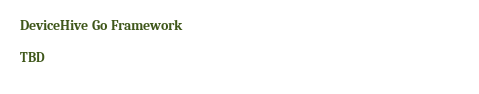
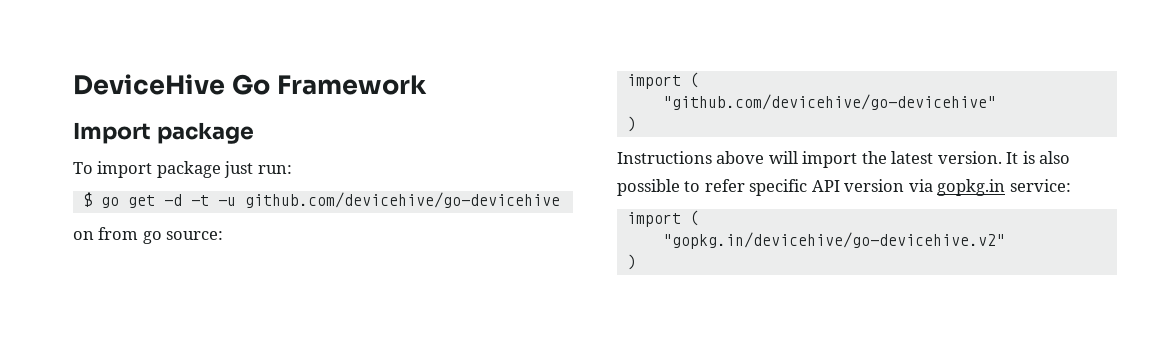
- TBD
+ Import package
+ To import package just run:
+ $ go get -d -t -u github.com/devicehive/go-devicehive
+ on from go source:
+ import (
+ "github.com/devicehive/go-devicehive"
+ )
+ Instructions above will import the latest version. It is also possible to refer specific API version via gopkg.in service:
+ import (
+ "gopkg.in/devicehive/go-devicehive.v2"
+ )

